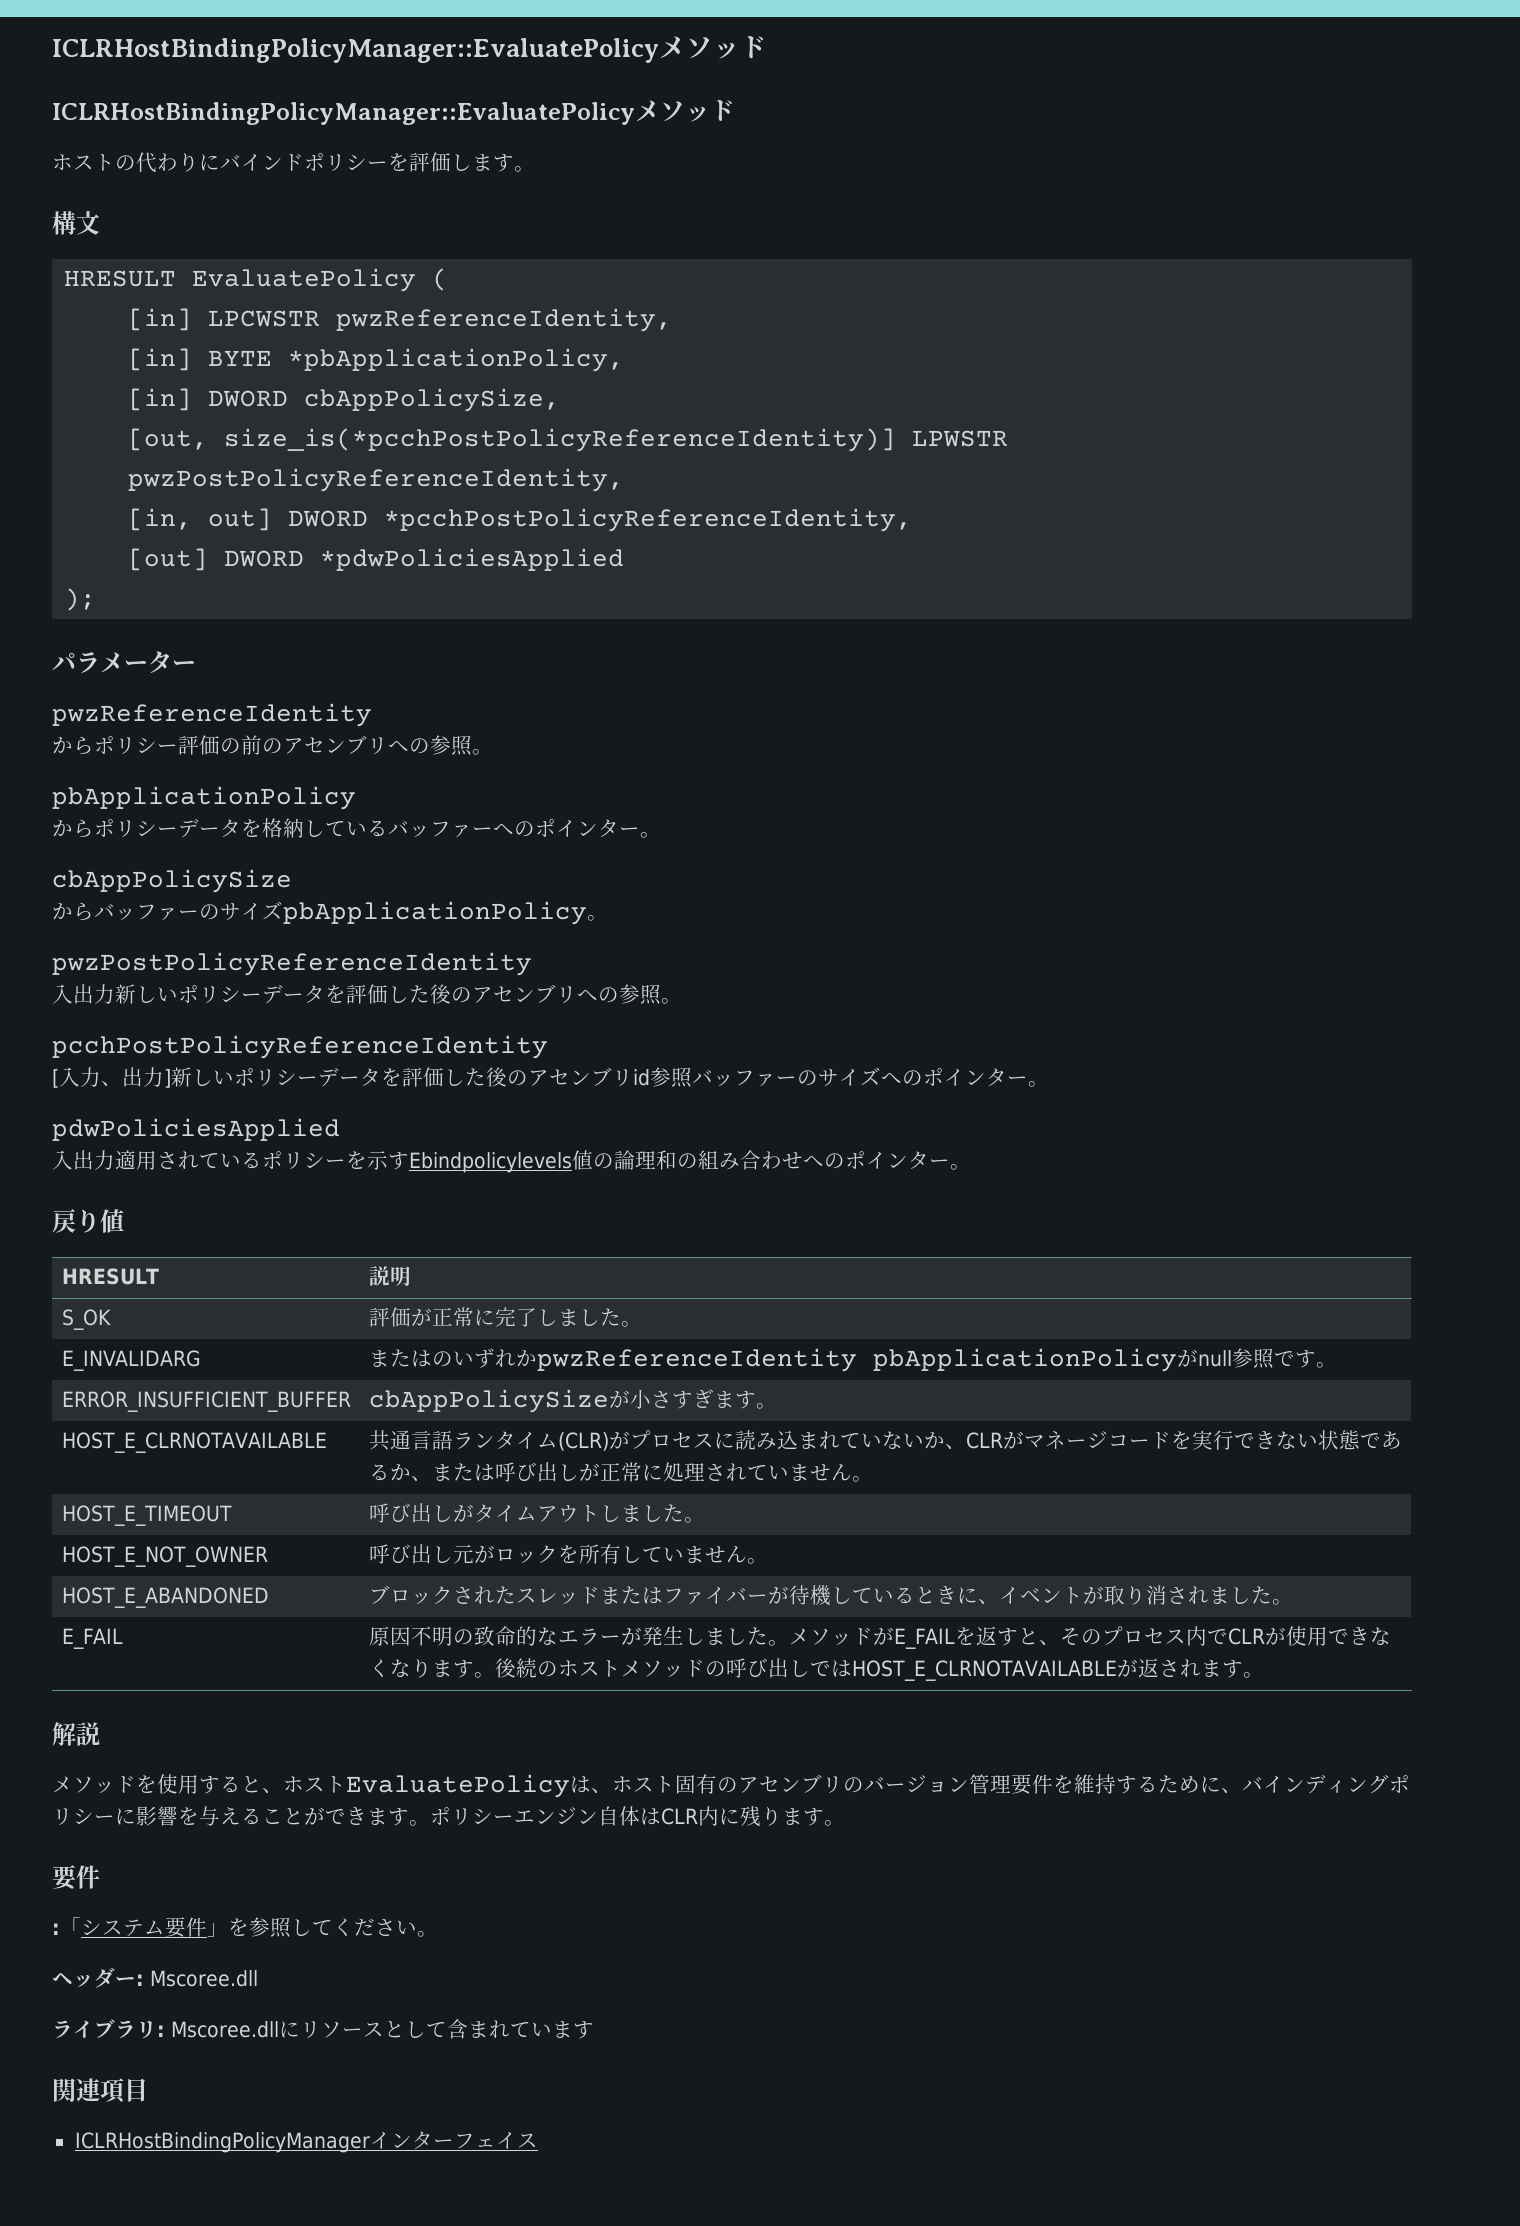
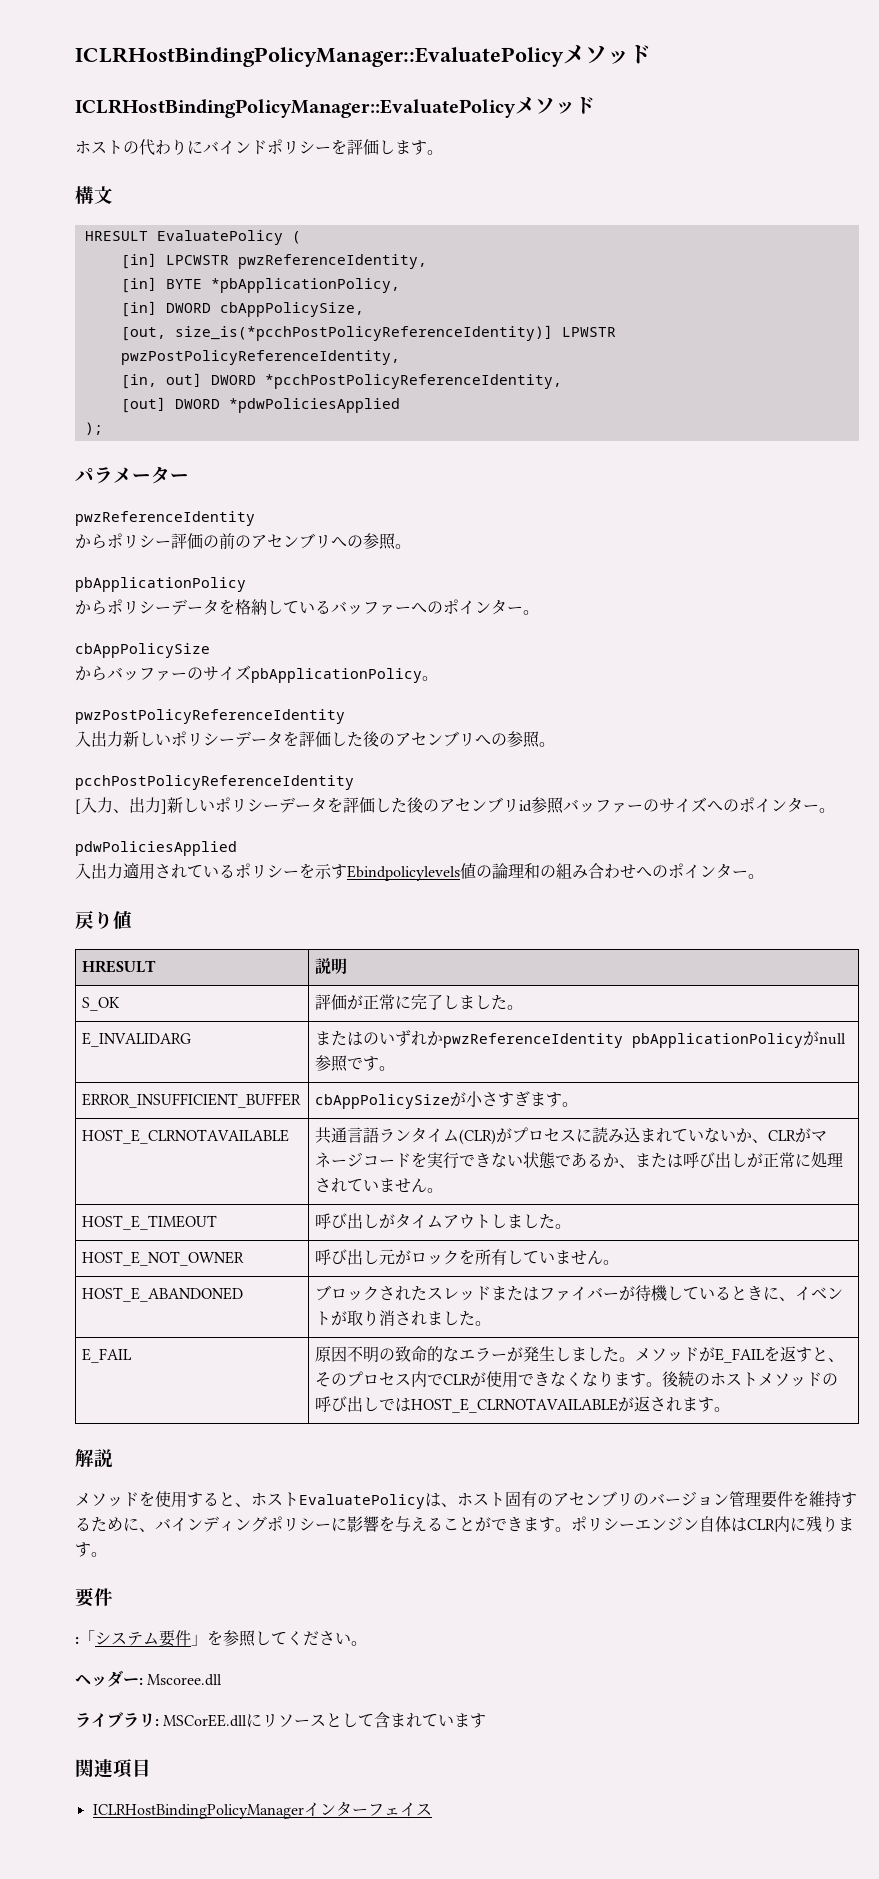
- ライブラリ: Mscoree.dllにリソースとして含まれています
+ ライブラリ: MSCorEE.dllにリソースとして含まれています

